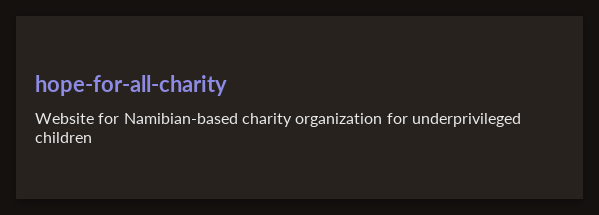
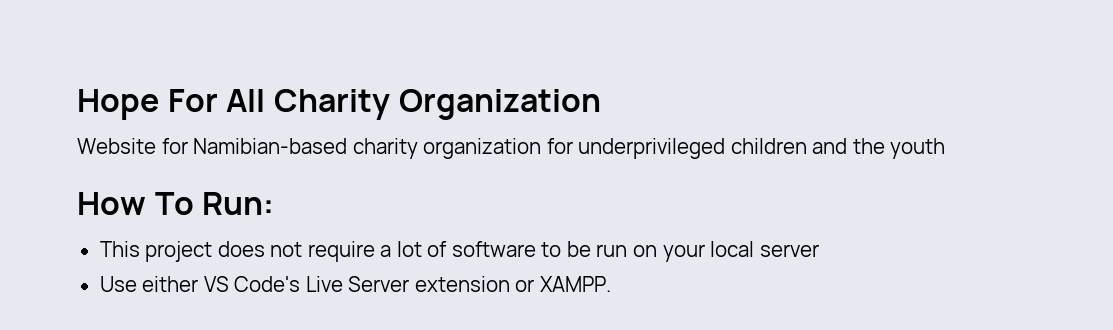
- hope-for-all-charity
+ Hope For All Charity Organization
- Website for Namibian-based charity organization for underprivileged children
+ Website for Namibian-based charity organization for underprivileged children and the youth
+ How To Run:
+ This project does not require a lot of software to be run on your local server
+ Use either VS Code's Live Server extension or XAMPP.

